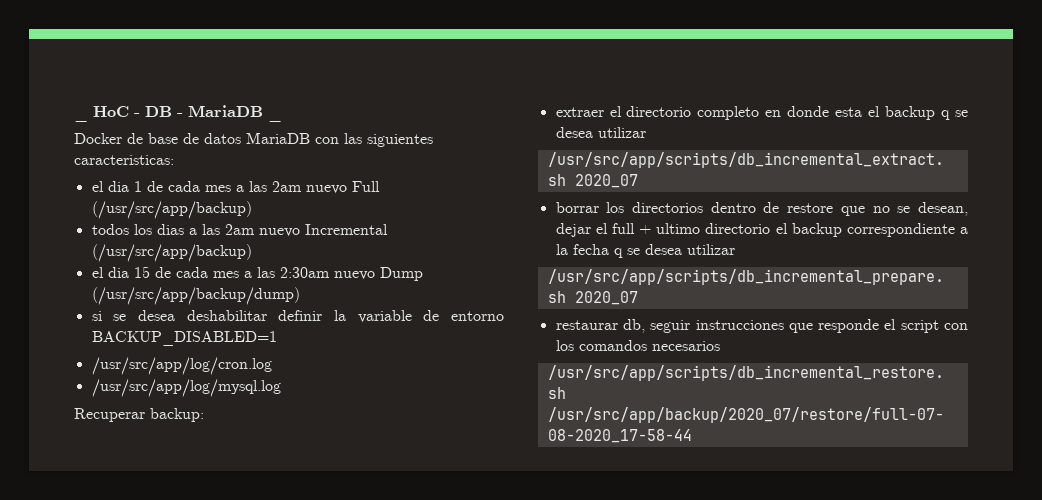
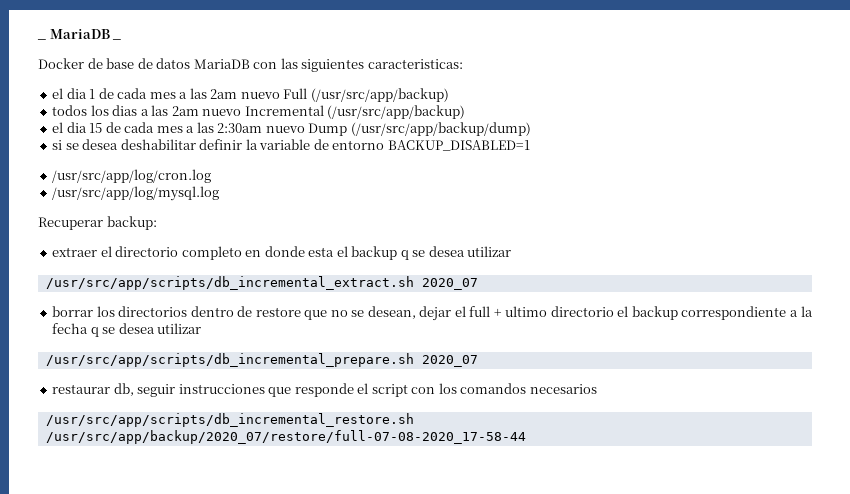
- _ HoC - DB - MariaDB _
+ _ MariaDB _

